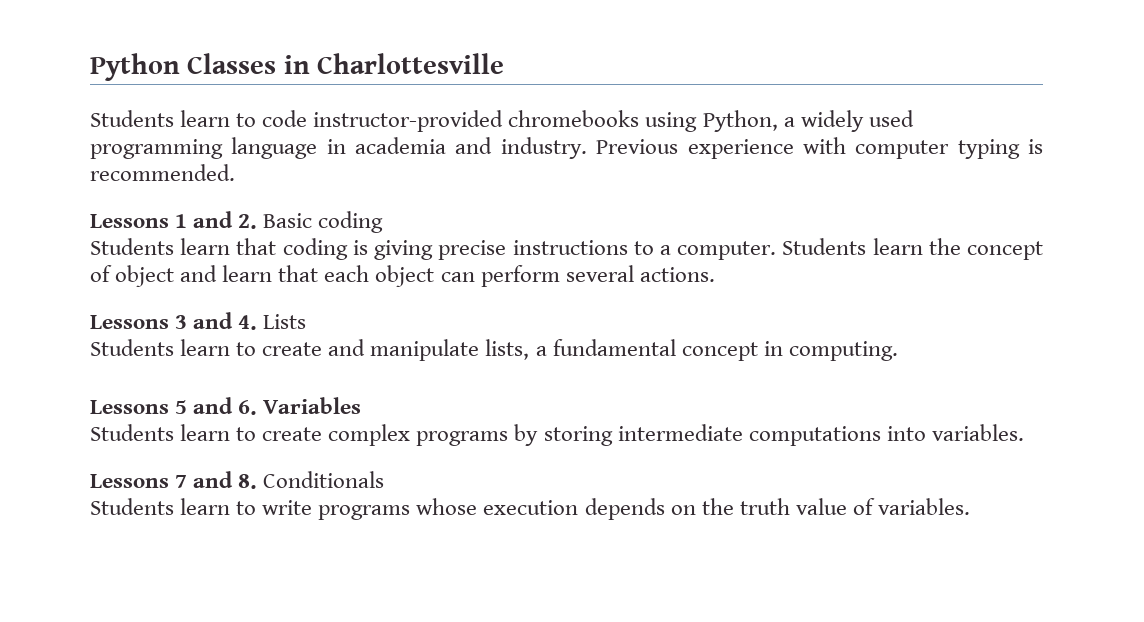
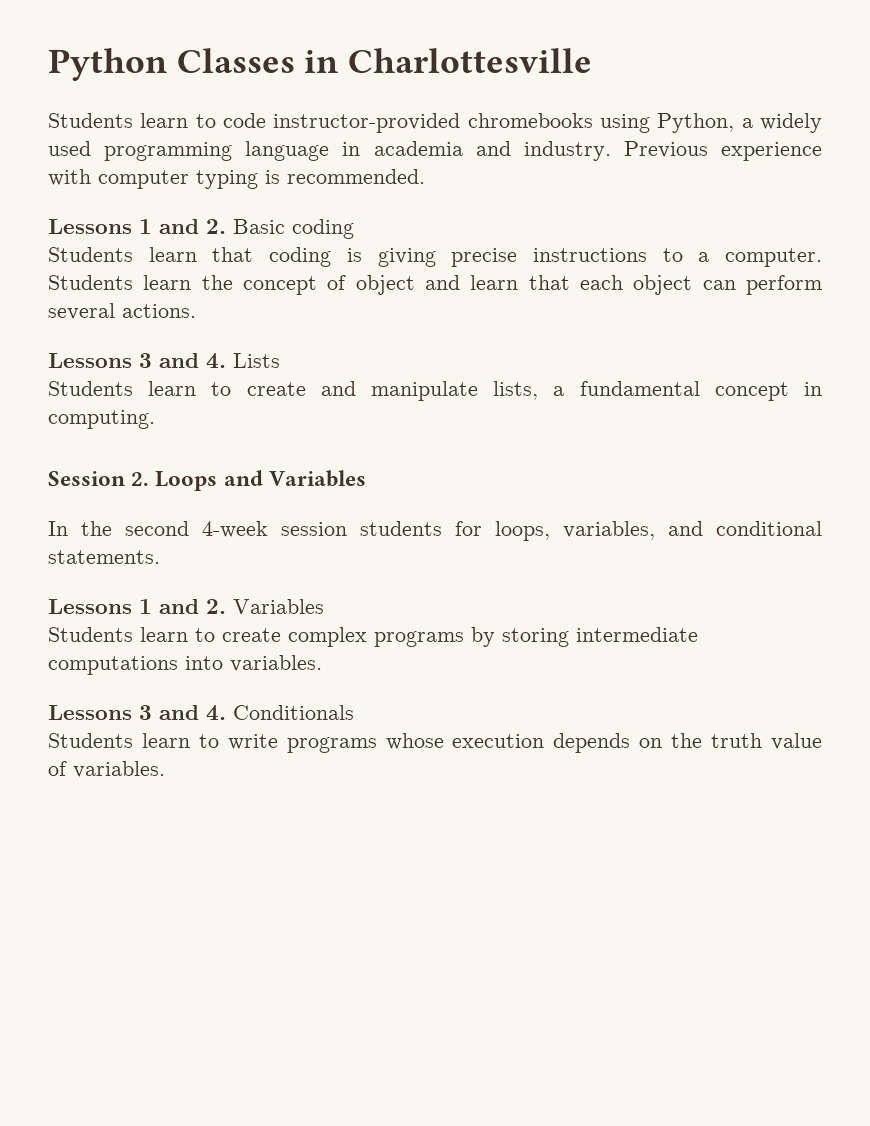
- Lessons 5 and 6. Variables
+ Session 2. Loops and Variables
+ In the second 4-week session students for loops, variables, and conditional statements.
+ Lessons 1 and 2. Variables
- Lessons 7 and 8. Conditionals
+ Lessons 3 and 4. Conditionals

